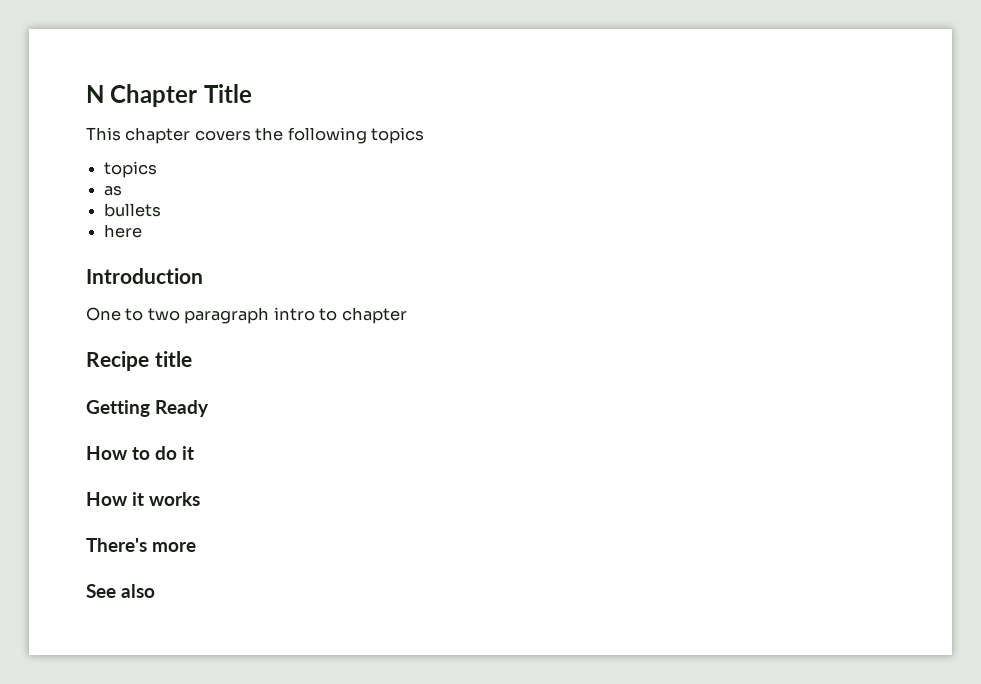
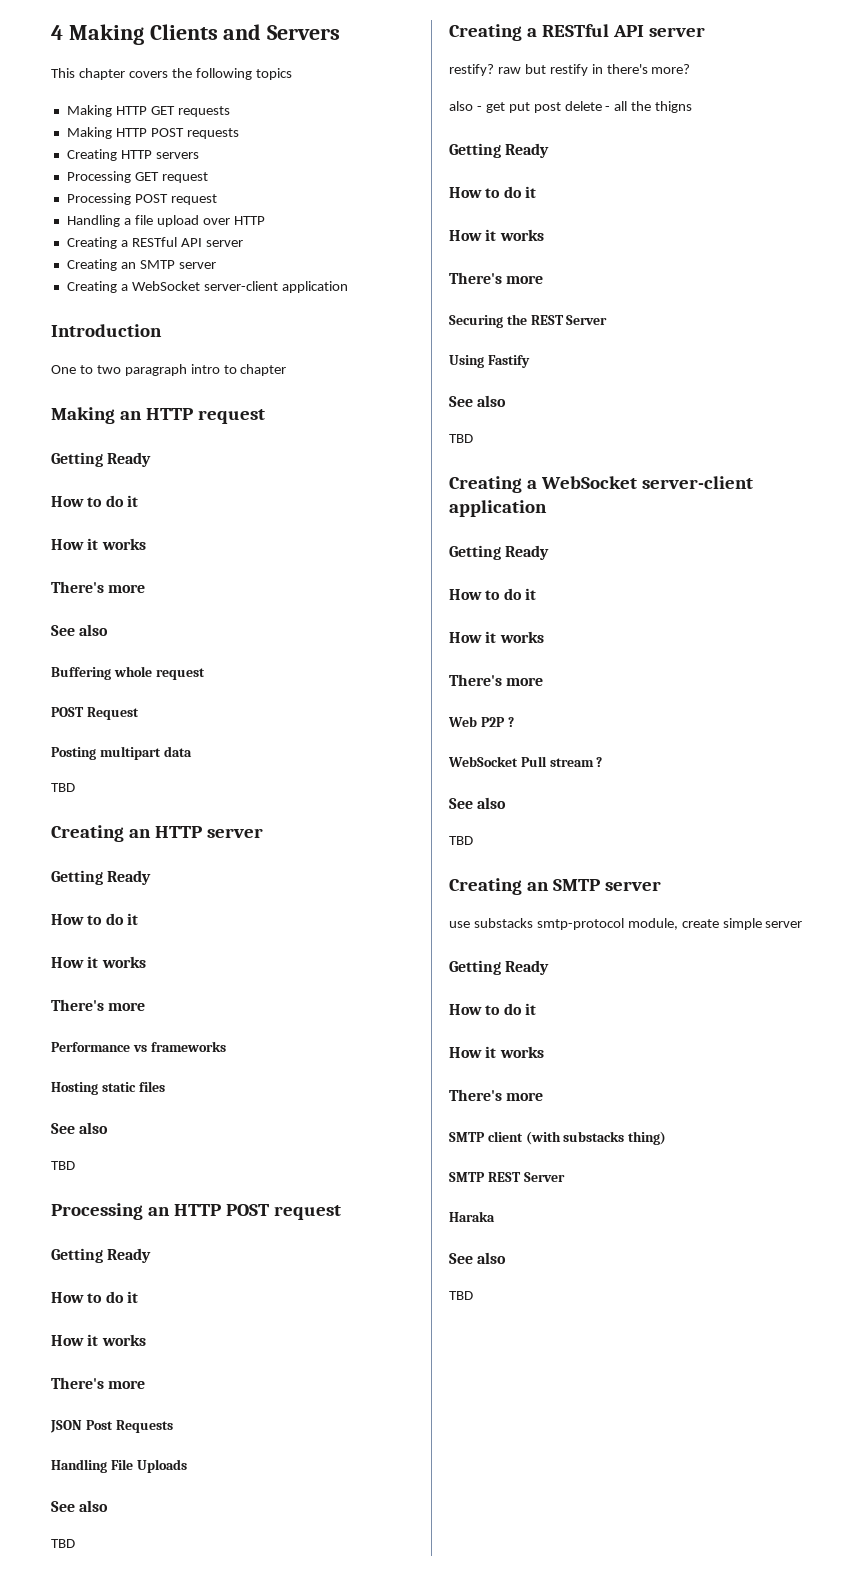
- N Chapter Title
+ 4 Making Clients and Servers
  This chapter covers the following topics
- topics
- as
- bullets
- here
+ Making HTTP GET requests
+ Making HTTP POST requests
+ Creating HTTP servers
+ Processing GET request
+ Processing POST request
+ Handling a file upload over HTTP
+ Creating a RESTful API server
+ Creating an SMTP server
+ Creating a WebSocket server-client application
- Recipe title
+ Making an HTTP request
+ Buffering whole request
+ POST Request
+ Posting multipart data
+ TBD
+ Creating an HTTP server
+ Getting Ready
+ How to do it
+ How it works
+ There's more
+ Performance vs frameworks
+ Hosting static files
+ See also
+ TBD
+ Processing an HTTP POST request
+ Getting Ready
+ How to do it
+ How it works
+ There's more
+ JSON Post Requests
+ Handling File Uploads
+ See also
+ TBD
+ Creating a RESTful API server
+ restify? raw but restify in there's more?
+ also - get put post delete - all the thigns
+ Getting Ready
+ How to do it
+ How it works
+ There's more
+ Securing the REST Server
+ Using Fastify
+ See also
+ TBD
+ Creating a WebSocket server-client application
+ Getting Ready
+ How to do it
+ How it works
+ There's more
+ Web P2P ?
+ WebSocket Pull stream ?
+ See also
+ TBD
+ Creating an SMTP server
+ use substacks smtp-protocol module, create simple server
+ Getting Ready
+ How to do it
+ How it works
+ There's more
+ SMTP client (with substacks thing)
+ SMTP REST Server
+ Haraka
+ See also
+ TBD

